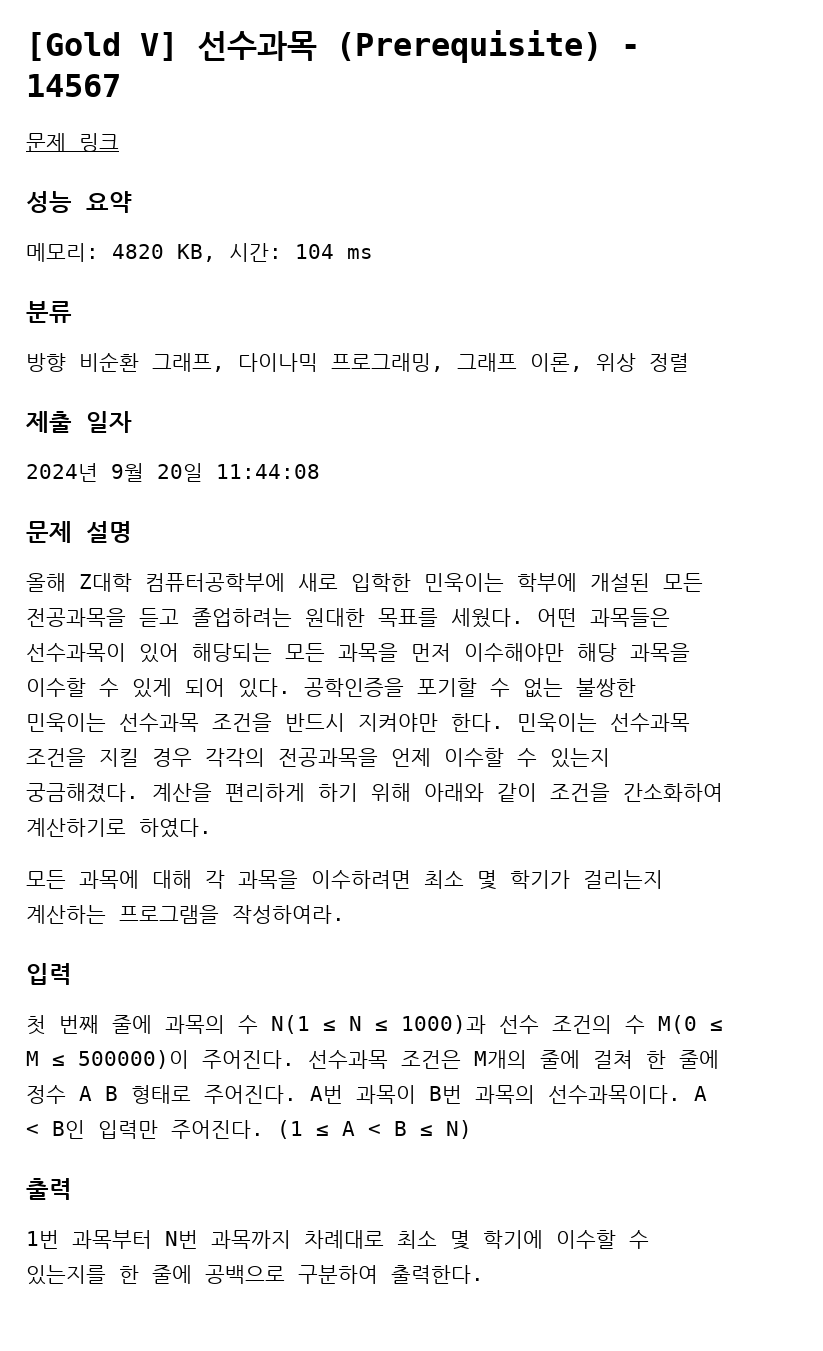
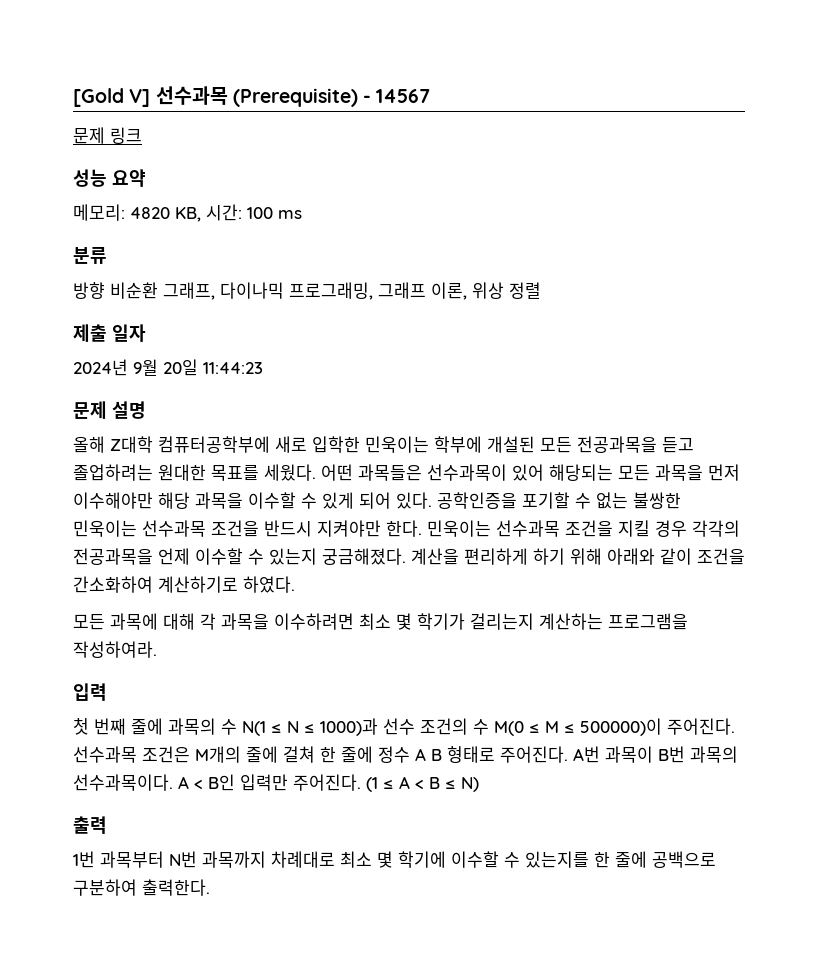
- 메모리: 4820 KB, 시간: 104 ms
+ 메모리: 4820 KB, 시간: 100 ms
- 2024년 9월 20일 11:44:08
+ 2024년 9월 20일 11:44:23

